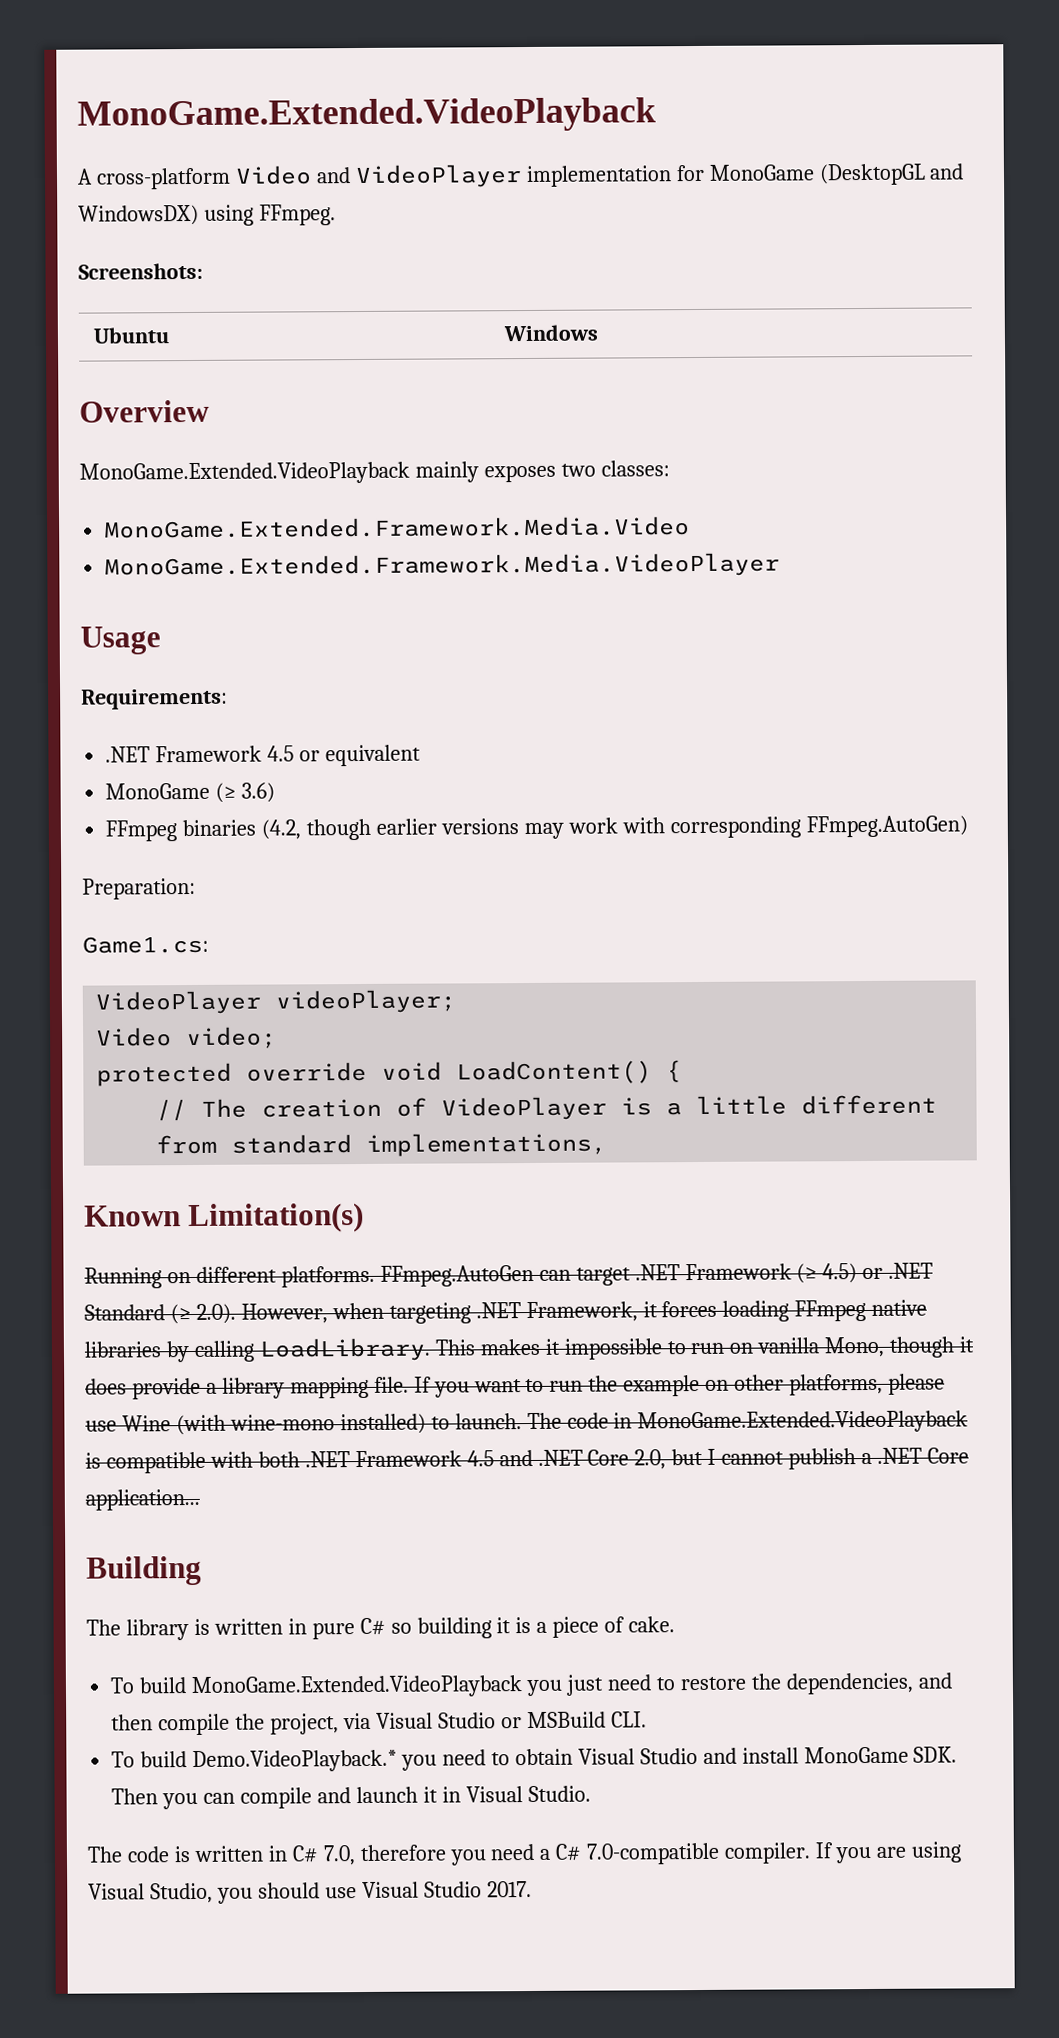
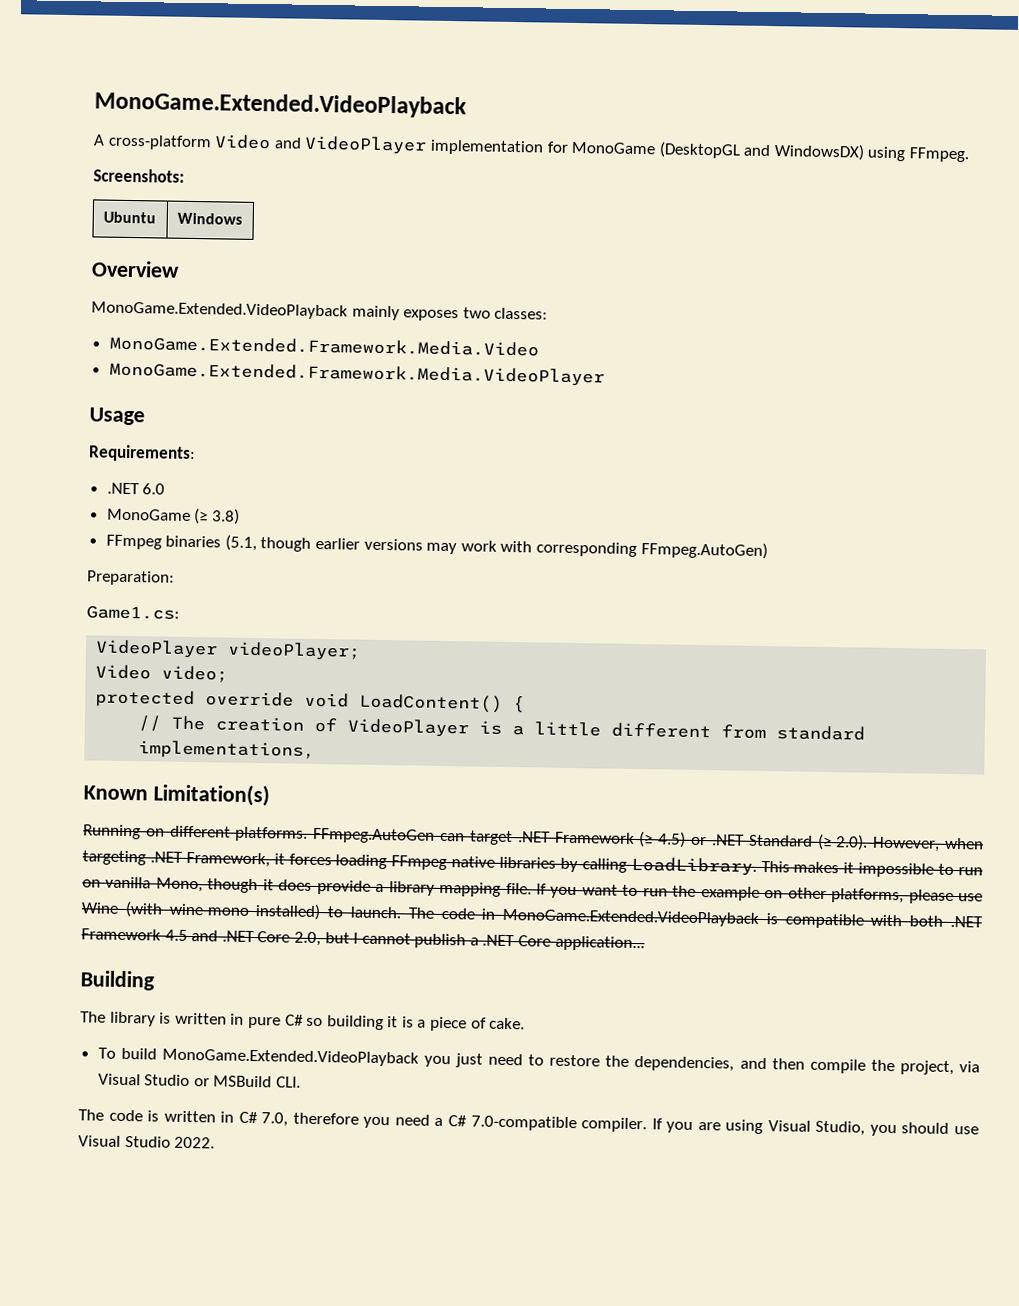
- .NET Framework 4.5 or equivalent
+ .NET 6.0
- MonoGame (≥ 3.6)
+ MonoGame (≥ 3.8)
- FFmpeg binaries (4.2, though earlier versions may work with corresponding FFmpeg.AutoGen)
+ FFmpeg binaries (5.1, though earlier versions may work with corresponding FFmpeg.AutoGen)
- To build Demo.VideoPlayback.* you need to obtain Visual Studio and install MonoGame SDK. Then you can compile and launch it in Visual Studio.
- If you are using Visual Studio, you should use Visual Studio 2017.
+ If you are using Visual Studio, you should use Visual Studio 2022.

